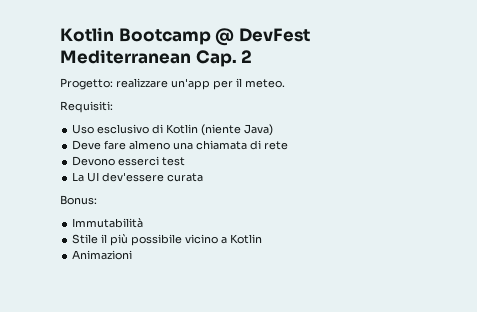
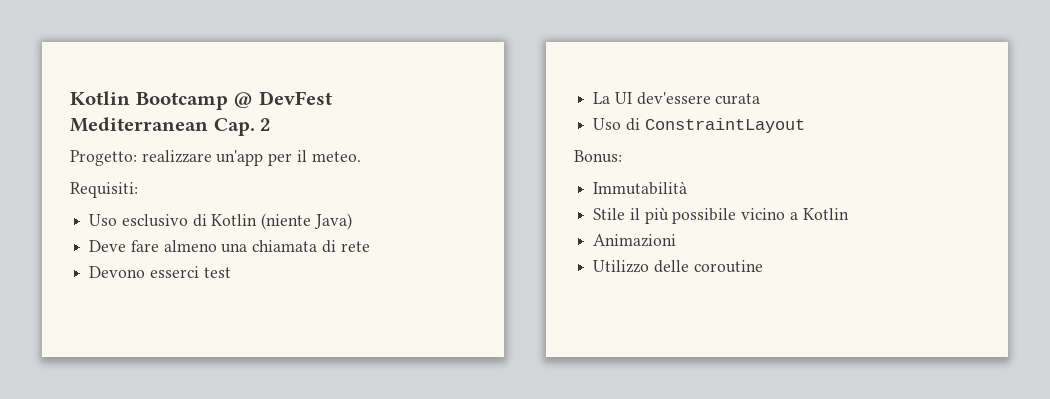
+ Uso di ConstraintLayout
+ Utilizzo delle coroutine

